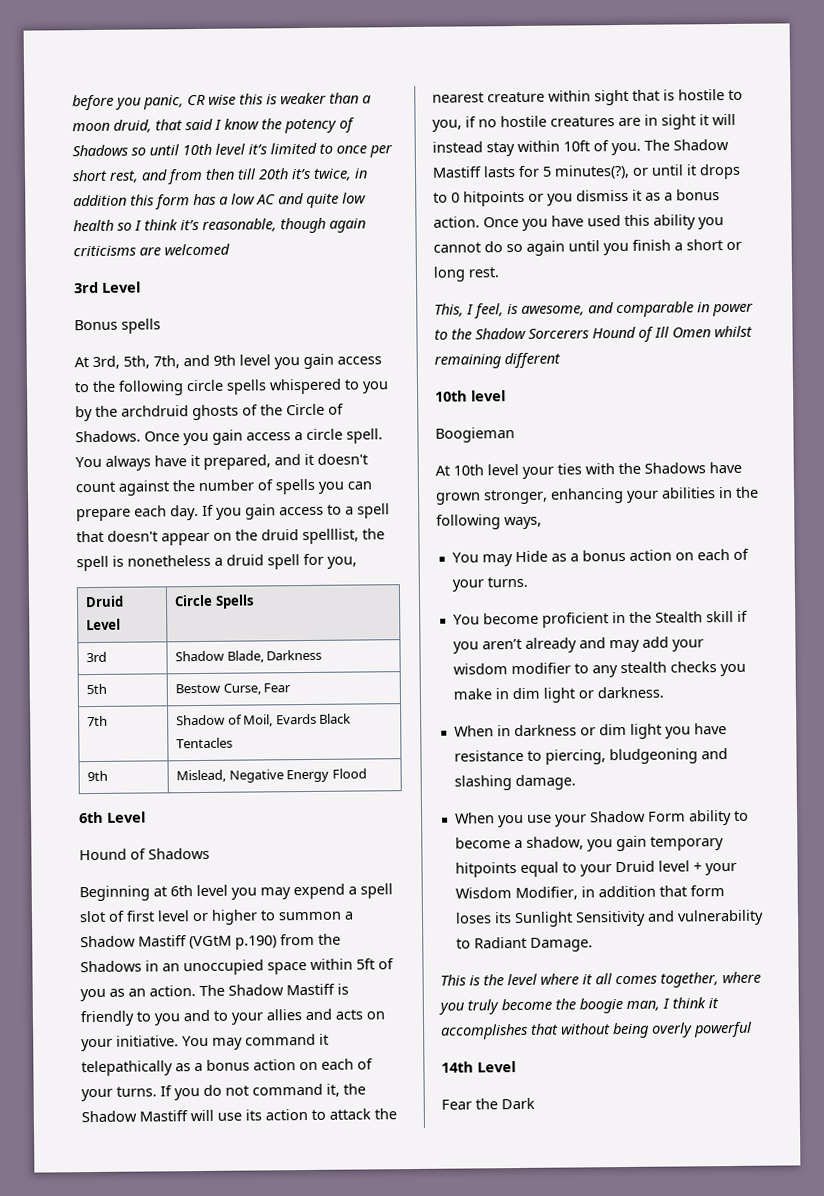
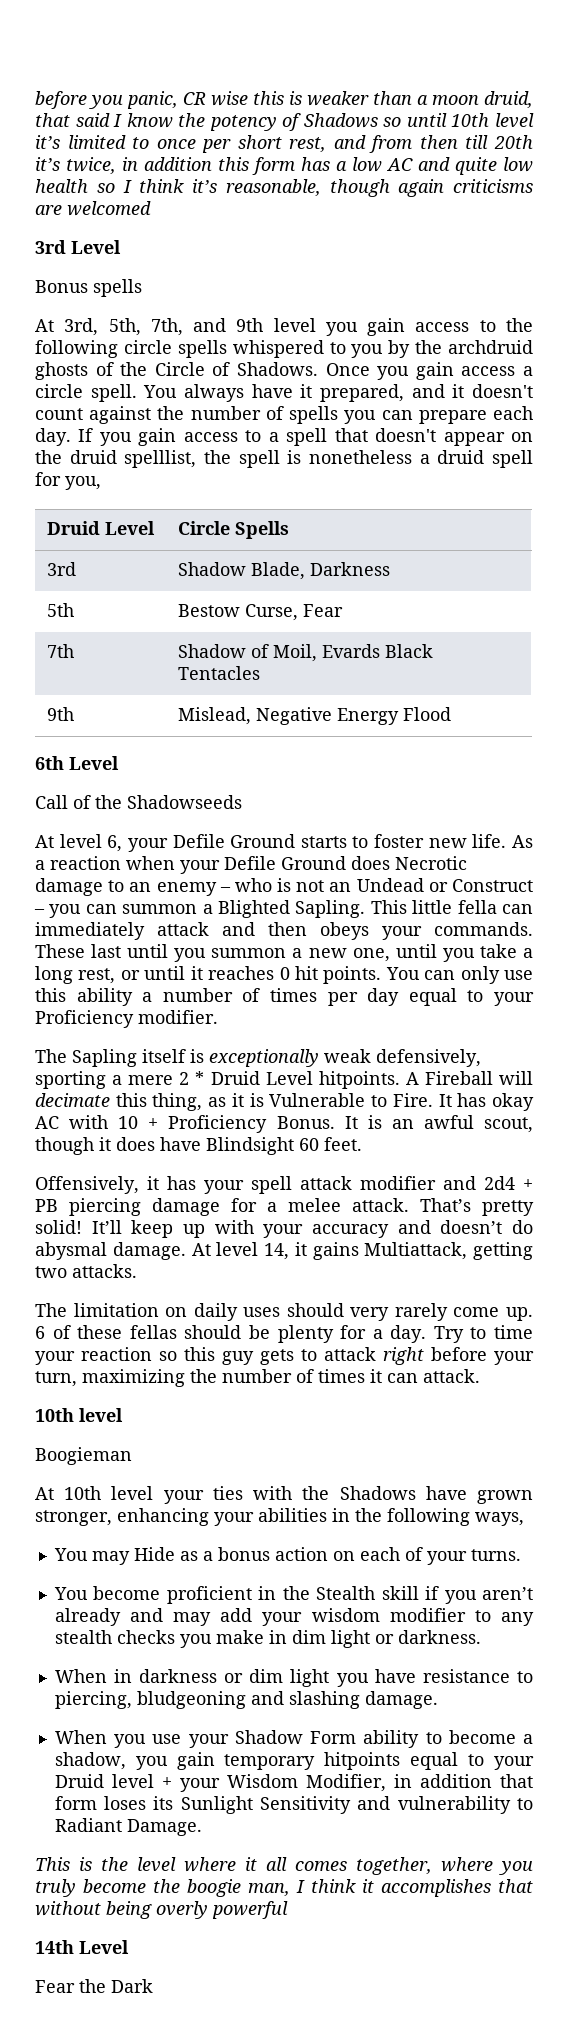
- Hound of Shadows
- Beginning at 6th level you may expend a spell slot of first level or higher to summon a Shadow Mastiff (VGtM p.190) from the Shadows in an unoccupied space within 5ft of you as an action. The Shadow Mastiff is friendly to you and to your allies and acts on your initiative. You may command it telepathically as a bonus action on each of your turns. If you do not command it, the Shadow Mastiff will use its action to attack the nearest creature within sight that is hostile to you, if no hostile creatures are in sight it will instead stay within 10ft of you. The Shadow Mastiff lasts for 5 minutes(?), or until it drops to 0 hitpoints or you dismiss it as a bonus action. Once you have used this ability you cannot do so again until you finish a short or long rest.
- This, I feel, is awesome, and comparable in power to the Shadow Sorcerers Hound of Ill Omen whilst remaining different
+ Call of the Shadowseeds
+ At level 6, your Defile Ground starts to foster new life. As a reaction when your Defile Ground does Necrotic damage to an enemy – who is not an Undead or Construct – you can summon a Blighted Sapling. This little fella can immediately attack and then obeys your commands. These last until you summon a new one, until you take a long rest, or until it reaches 0 hit points. You can only use this ability a number of times per day equal to your Proficiency modifier.
+ The Sapling itself is exceptionally weak defensively, sporting a mere 2 * Druid Level hitpoints. A Fireball will decimate this thing, as it is Vulnerable to Fire. It has okay AC with 10 + Proficiency Bonus. It is an awful scout, though it does have Blindsight 60 feet.
+ Offensively, it has your spell attack modifier and 2d4 + PB piercing damage for a melee attack. That’s pretty solid! It’ll keep up with your accuracy and doesn’t do abysmal damage. At level 14, it gains Multiattack, getting two attacks.
+ The limitation on daily uses should very rarely come up. 6 of these fellas should be plenty for a day. Try to time your reaction so this guy gets to attack right before your turn, maximizing the number of times it can attack.

